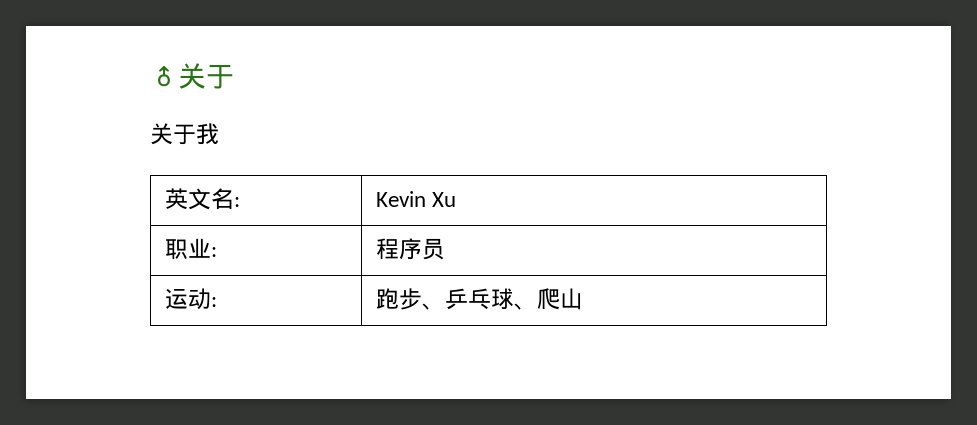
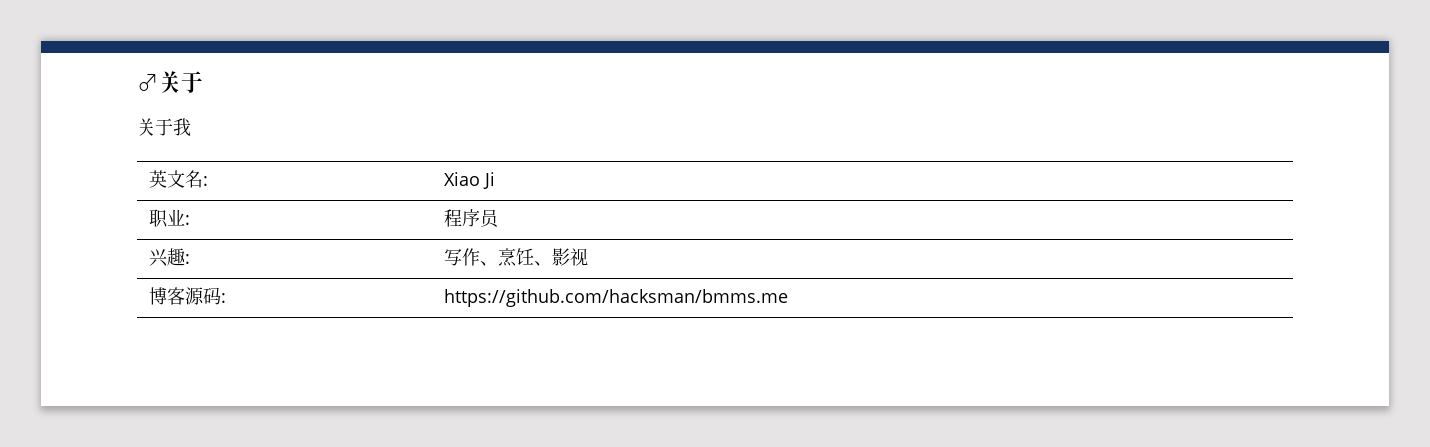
- 英文名: | Kevin Xu
+ 英文名: | Xiao Ji
- 运动: | 跑步、乒乓球、爬山
+ 兴趣: | 写作、烹饪、影视
+ 博客源码: | https://github.com/hacksman/bmms.me

